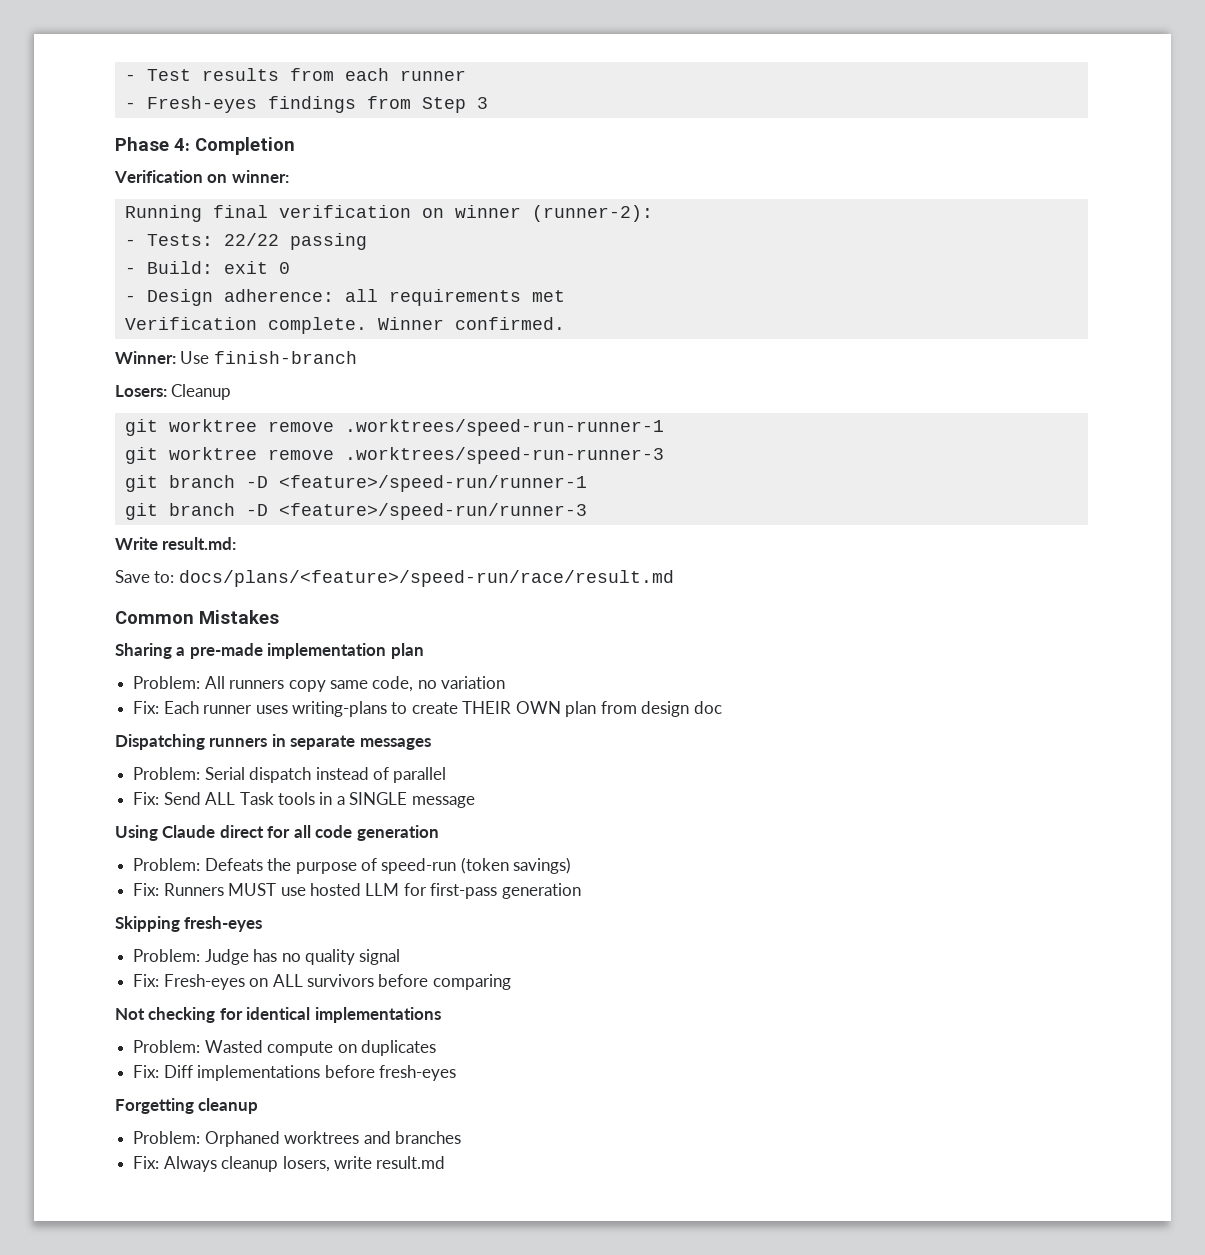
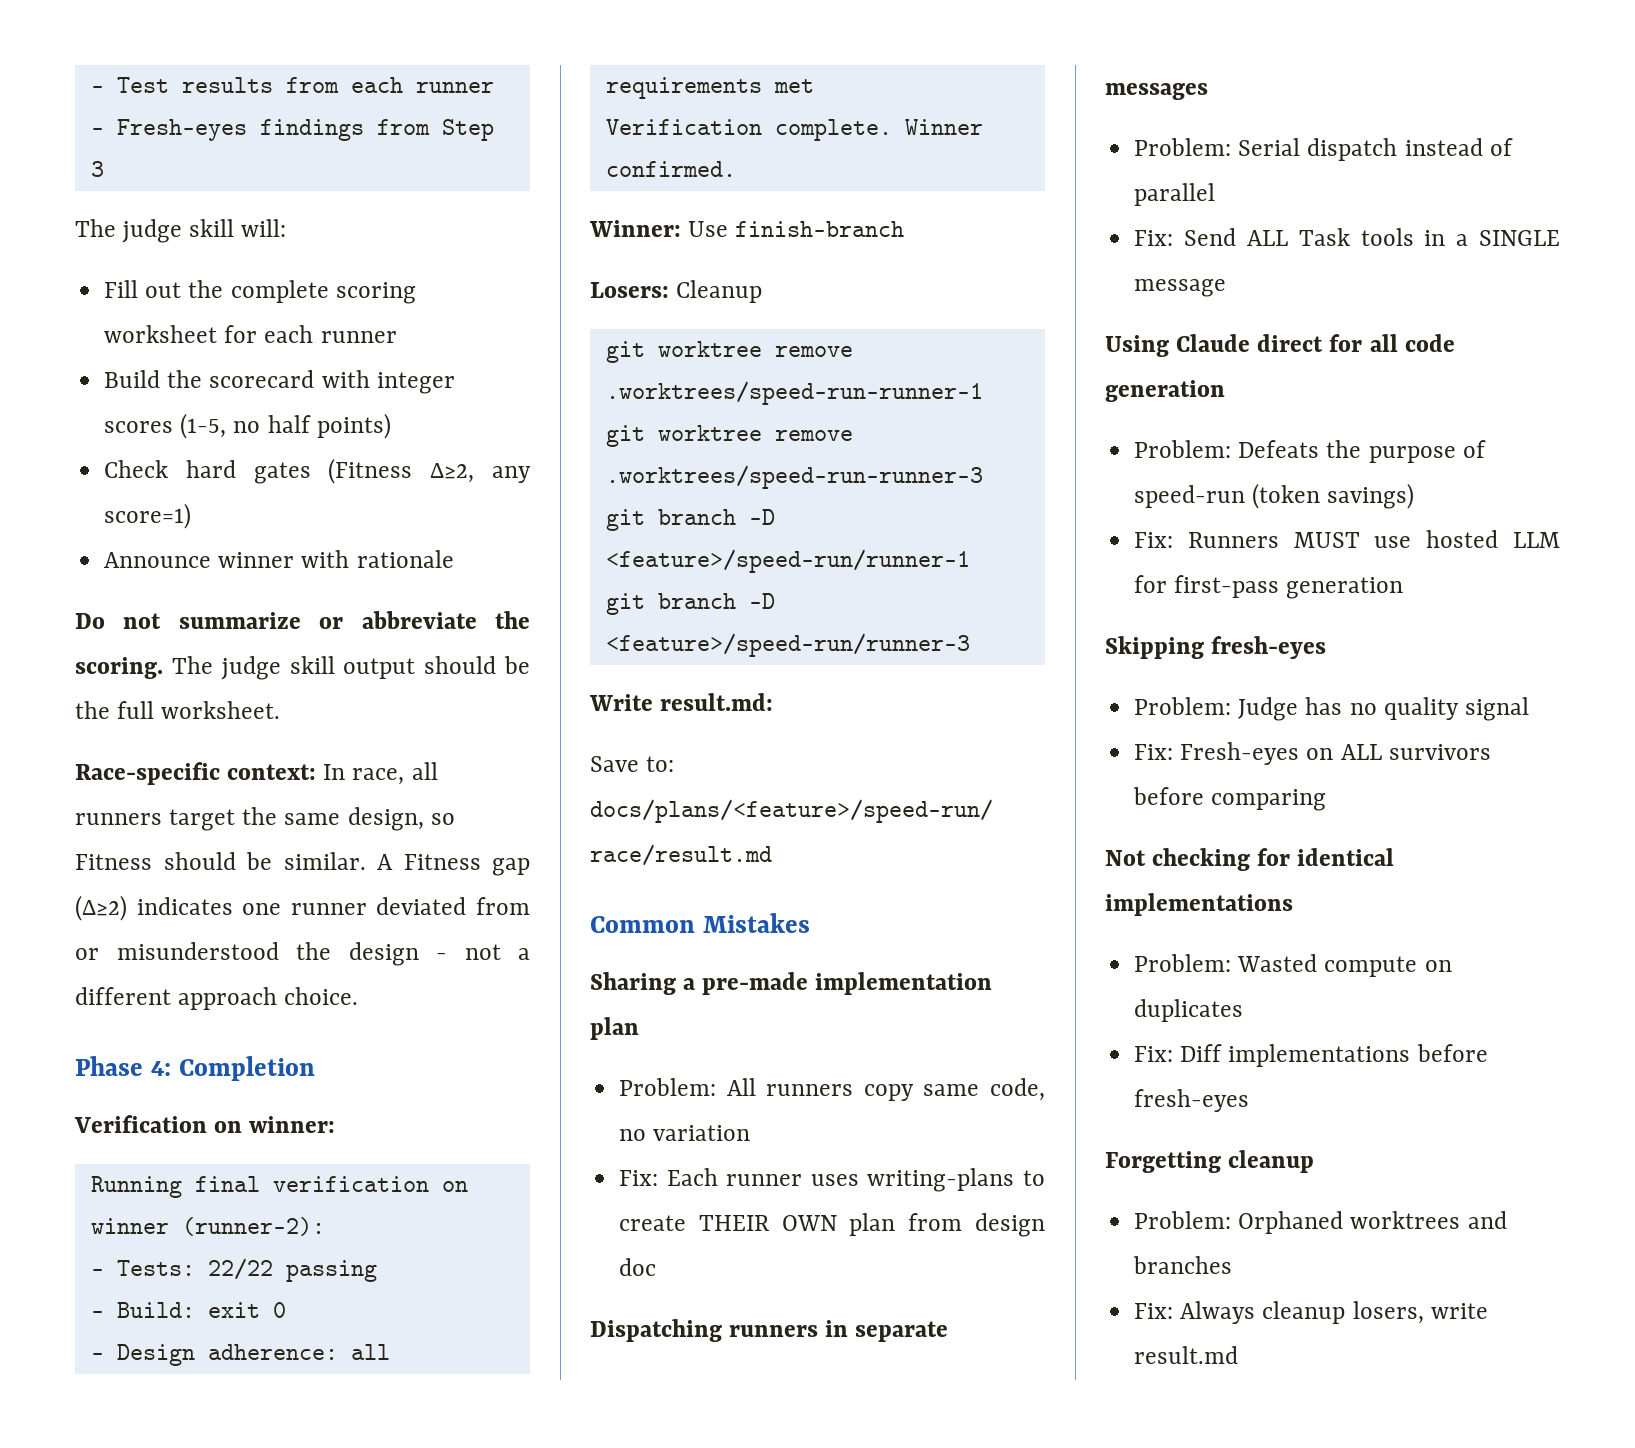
+ The judge skill will:
+ Fill out the complete scoring worksheet for each runner
+ Build the scorecard with integer scores (1-5, no half points)
+ Check hard gates (Fitness Δ≥2, any score=1)
+ Announce winner with rationale
+ Do not summarize or abbreviate the scoring. The judge skill output should be the full worksheet.
+ Race-specific context: In race, all runners target the same design, so Fitness should be similar. A Fitness gap (Δ≥2) indicates one runner deviated from or misunderstood the design - not a different approach choice.

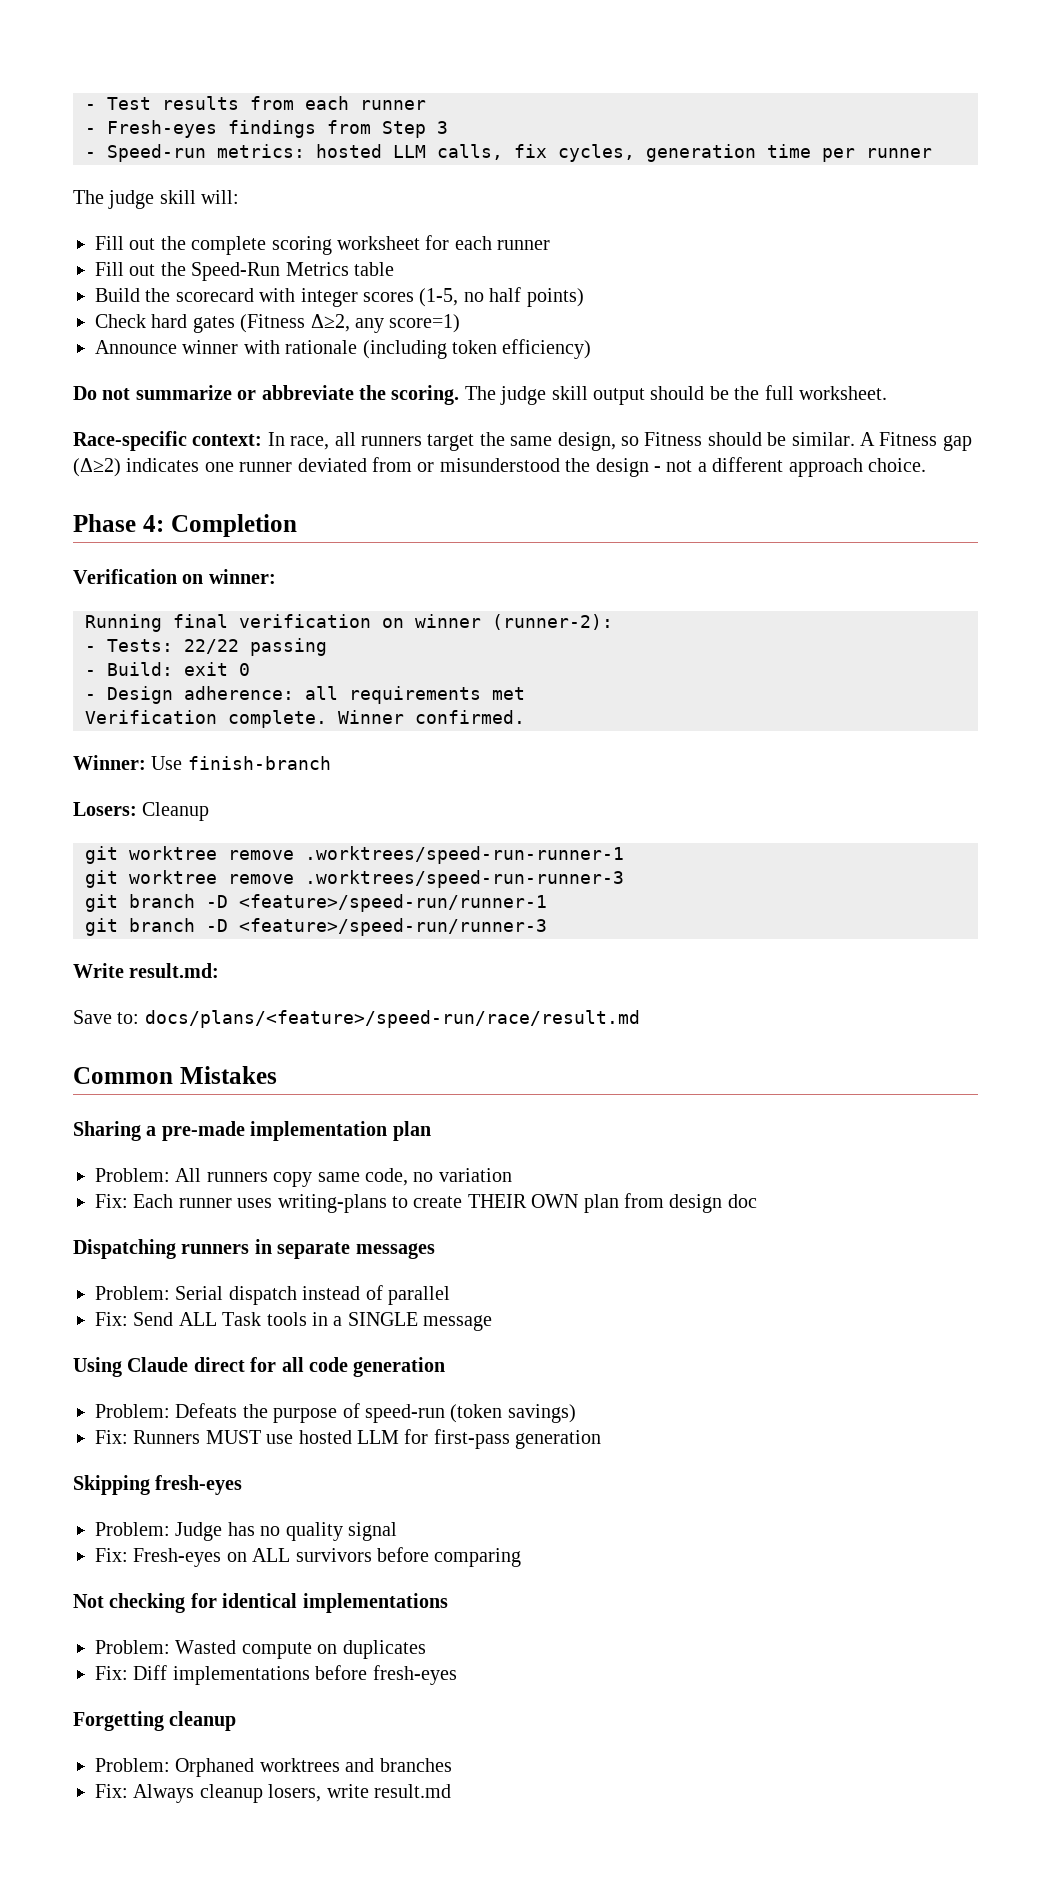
+ - Speed-run metrics: hosted LLM calls, fix cycles, generation time per runner
+ Fill out the Speed-Run Metrics table
- Announce winner with rationale
+ Announce winner with rationale (including token efficiency)

